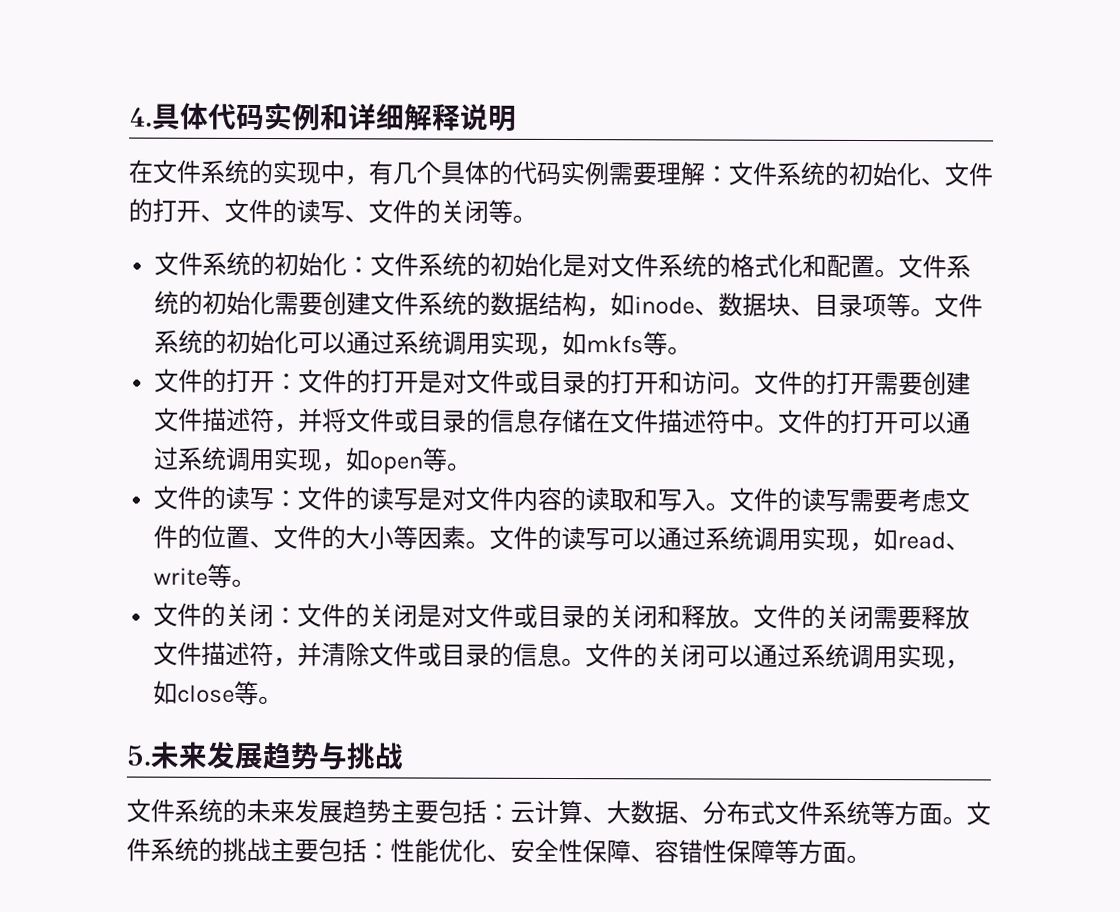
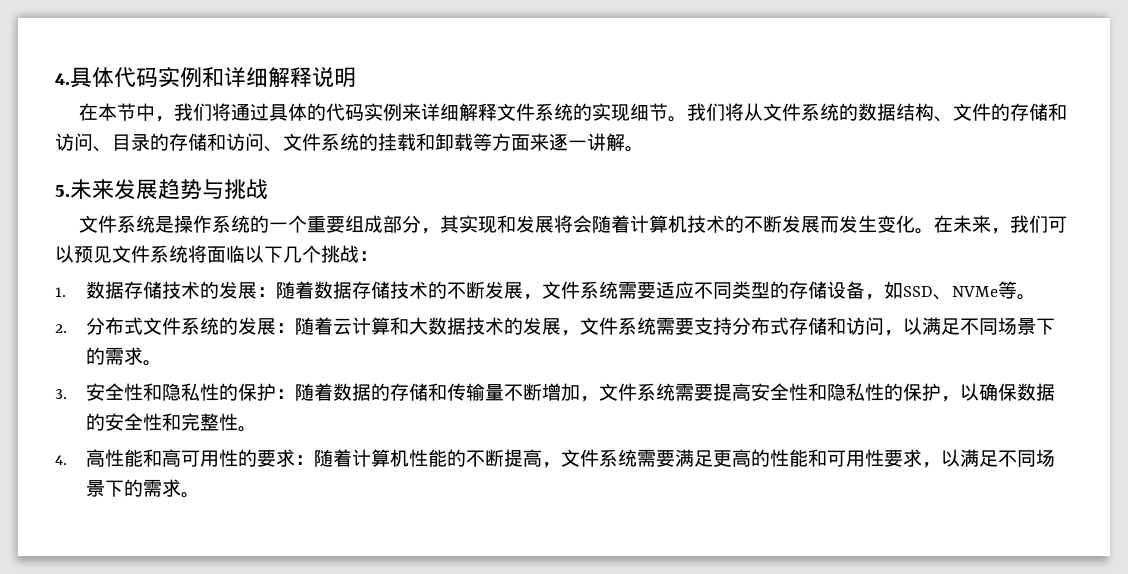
- 在文件系统的实现中，有几个具体的代码实例需要理解：文件系统的初始化、文件的打开、文件的读写、文件的关闭等。
- 文件系统的初始化：文件系统的初始化是对文件系统的格式化和配置。文件系统的初始化需要创建文件系统的数据结构，如inode、数据块、目录项等。文件系统的初始化可以通过系统调用实现，如mkfs等。
- 文件的打开：文件的打开是对文件或目录的打开和访问。文件的打开需要创建文件描述符，并将文件或目录的信息存储在文件描述符中。文件的打开可以通过系统调用实现，如open等。
- 文件的读写：文件的读写是对文件内容的读取和写入。文件的读写需要考虑文件的位置、文件的大小等因素。文件的读写可以通过系统调用实现，如read、write等。
- 文件的关闭：文件的关闭是对文件或目录的关闭和释放。文件的关闭需要释放文件描述符，并清除文件或目录的信息。文件的关闭可以通过系统调用实现，如close等。
+ 在本节中，我们将通过具体的代码实例来详细解释文件系统的实现细节。我们将从文件系统的数据结构、文件的存储和访问、目录的存储和访问、文件系统的挂载和卸载等方面来逐一讲解。
- 文件系统的未来发展趋势主要包括：云计算、大数据、分布式文件系统等方面。文件系统的挑战主要包括：性能优化、安全性保障、容错性保障等方面。
+ 文件系统是操作系统的一个重要组成部分，其实现和发展将会随着计算机技术的不断发展而发生变化。在未来，我们可以预见文件系统将面临以下几个挑战：
+ 1.数据存储技术的发展：随着数据存储技术的不断发展，文件系统需要适应不同类型的存储设备，如SSD、NVMe等。
+ 2.分布式文件系统的发展：随着云计算和大数据技术的发展，文件系统需要支持分布式存储和访问，以满足不同场景下的需求。
+ 3.安全性和隐私性的保护：随着数据的存储和传输量不断增加，文件系统需要提高安全性和隐私性的保护，以确保数据的安全性和完整性。
+ 4.高性能和高可用性的要求：随着计算机性能的不断提高，文件系统需要满足更高的性能和可用性要求，以满足不同场景下的需求。

